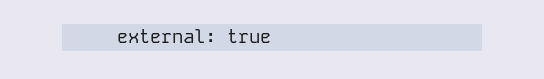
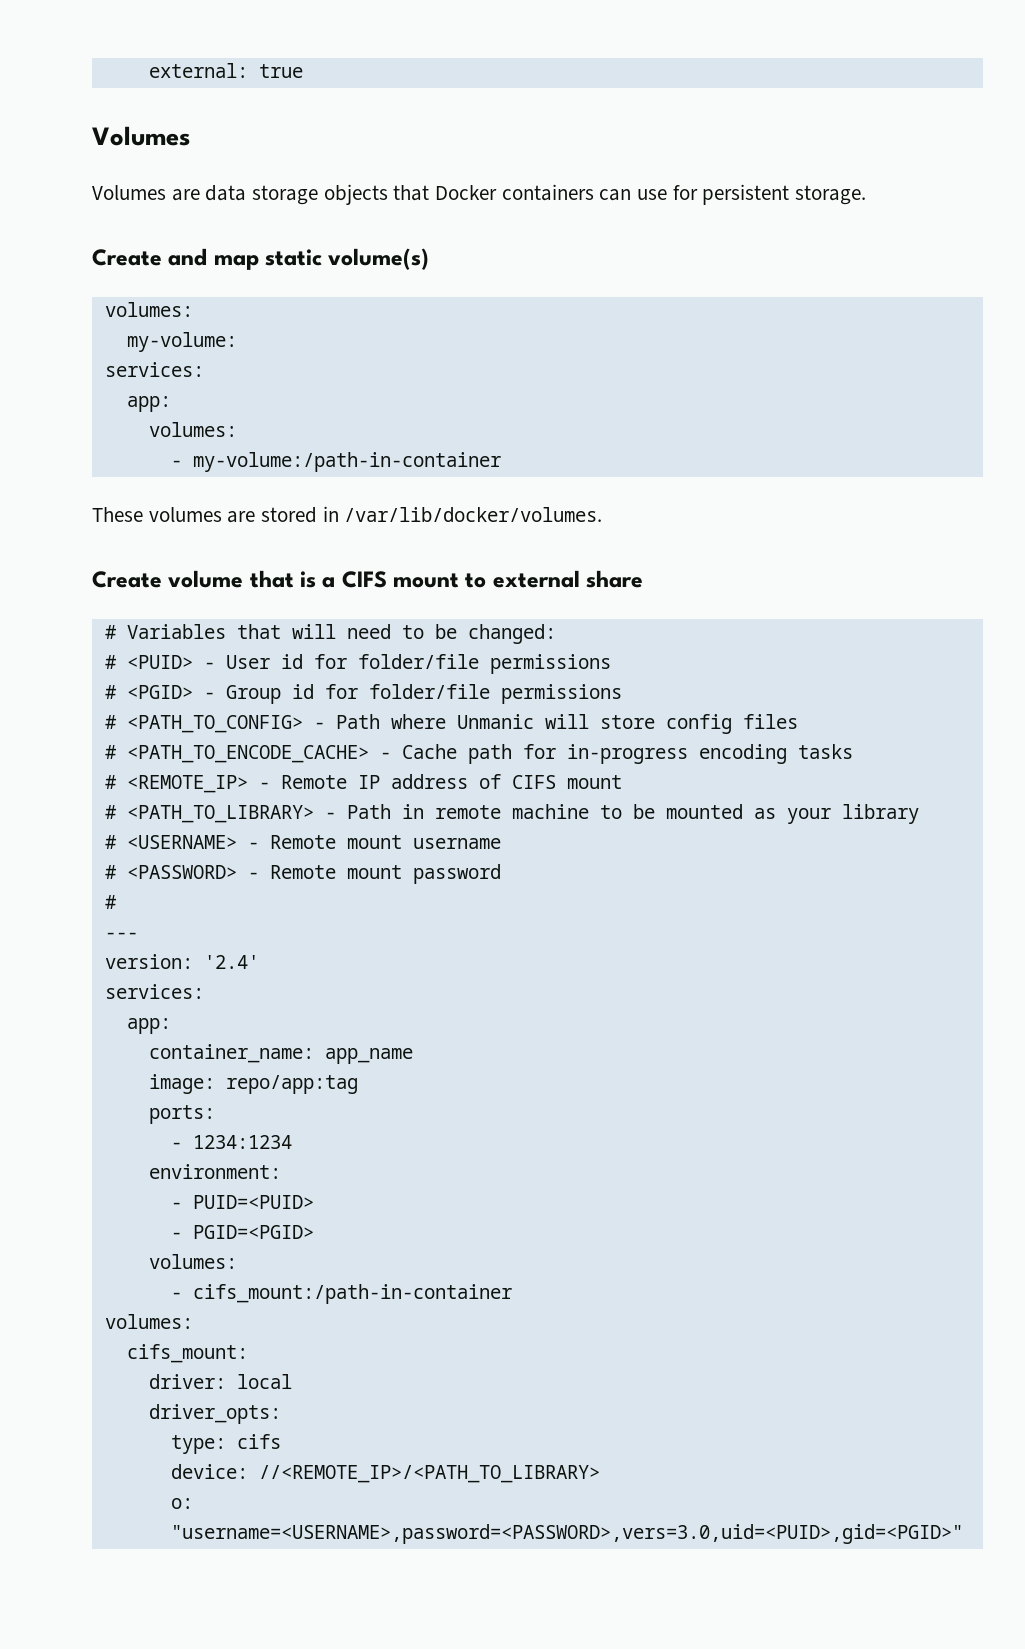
  external: true
+ Volumes
+ Volumes are data storage objects that Docker containers can use for persistent storage.
+ Create and map static volume(s)
+ volumes:
+ my-volume:
+ services:
+ app:
+ volumes:
+ - my-volume:/path-in-container
+ These volumes are stored in /var/lib/docker/volumes.
+ Create volume that is a CIFS mount to external share
+ # Variables that will need to be changed:
+ # <PUID> - User id for folder/file permissions
+ # <PGID> - Group id for folder/file permissions
+ # <PATH_TO_CONFIG> - Path where Unmanic will store config files
+ # <PATH_TO_ENCODE_CACHE> - Cache path for in-progress encoding tasks
+ # <REMOTE_IP> - Remote IP address of CIFS mount
+ # <PATH_TO_LIBRARY> - Path in remote machine to be mounted as your library
+ # <USERNAME> - Remote mount username
+ # <PASSWORD> - Remote mount password
+ #
+ ---
+ version: '2.4'
+ services:
+ app:
+ container_name: app_name
+ image: repo/app:tag
+ ports:
+ - 1234:1234
+ environment:
+ - PUID=<PUID>
+ - PGID=<PGID>
+ volumes:
+ - cifs_mount:/path-in-container
+ volumes:
+ cifs_mount:
+ driver: local
+ driver_opts:
+ type: cifs
+ device: //<REMOTE_IP>/<PATH_TO_LIBRARY>
+ o: "username=<USERNAME>,password=<PASSWORD>,vers=3.0,uid=<PUID>,gid=<PGID>"

